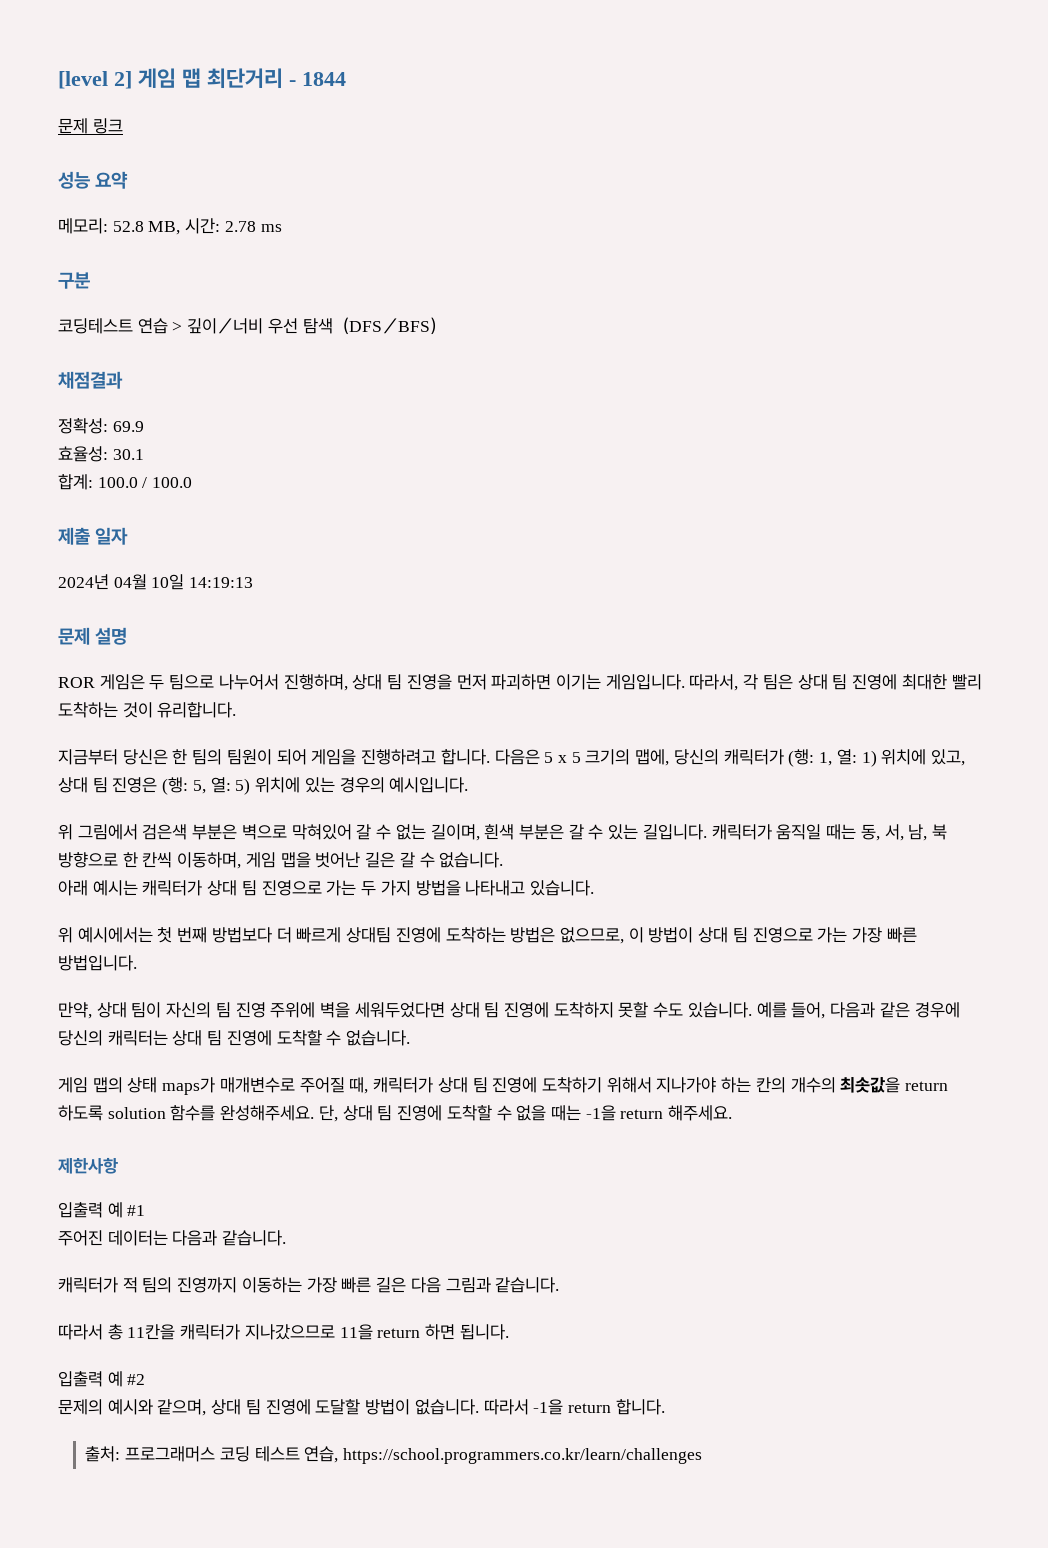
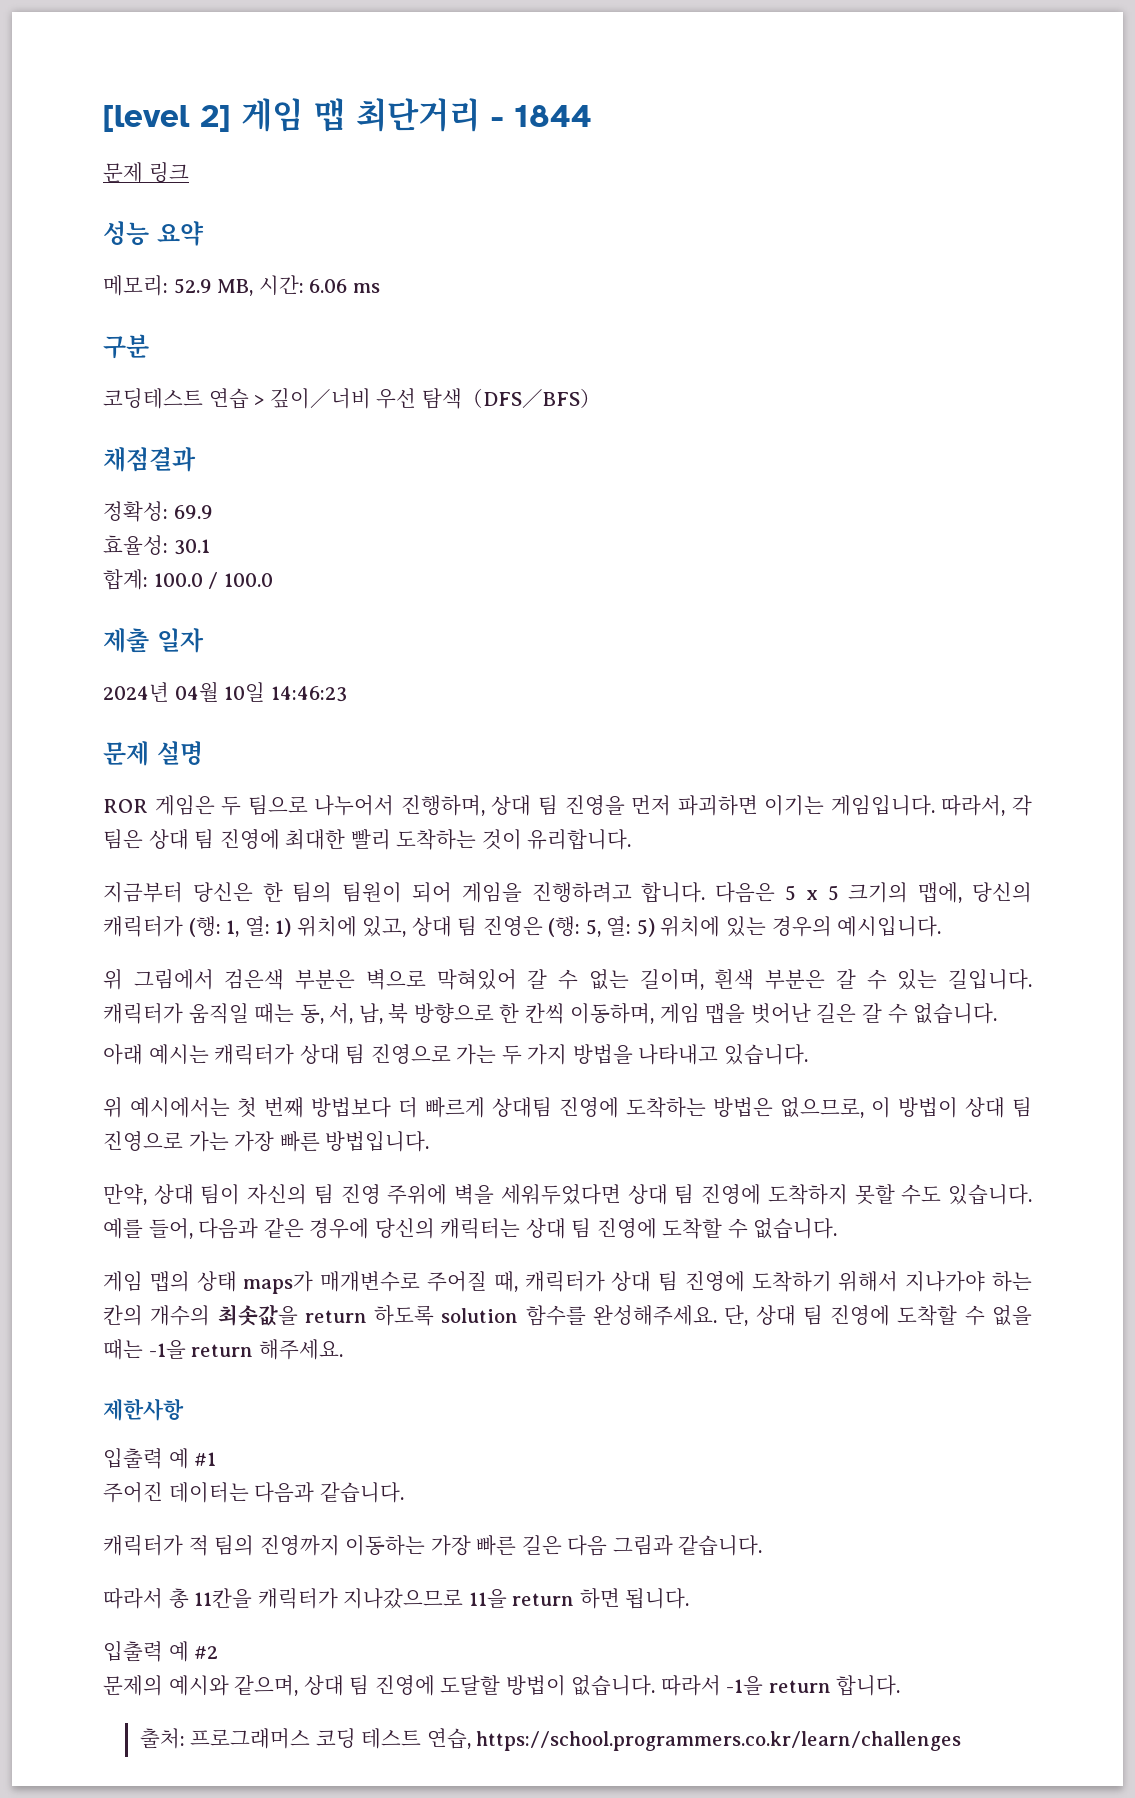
- 메모리: 52.8 MB, 시간: 2.78 ms
+ 메모리: 52.9 MB, 시간: 6.06 ms
- 2024년 04월 10일 14:19:13
+ 2024년 04월 10일 14:46:23

